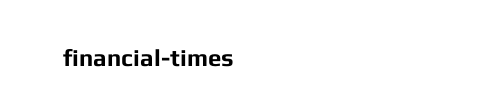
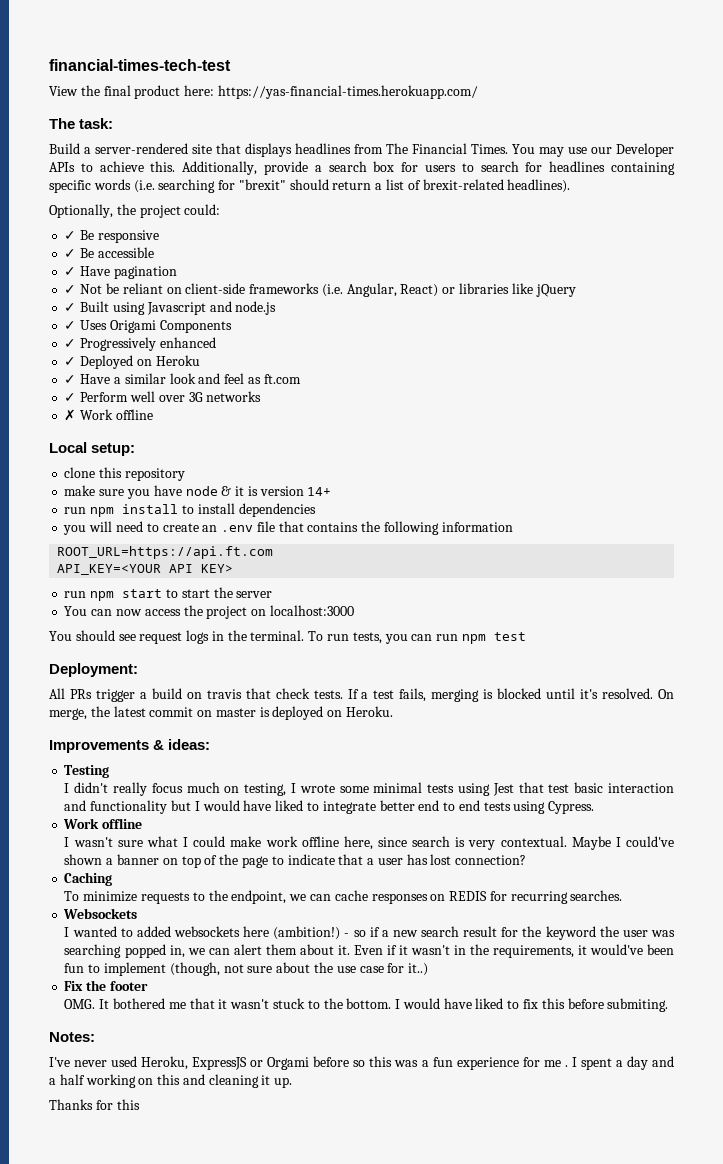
- financial-times
+ financial-times-tech-test
+ View the final product here: https://yas-financial-times.herokuapp.com/
+ The task:
+ Build a server-rendered site that displays headlines from The Financial Times. You may use our Developer APIs to achieve this. Additionally, provide a search box for users to search for headlines containing specific words (i.e. searching for "brexit" should return a list of brexit-related headlines).
+ Optionally, the project could:
+ ✓ Be responsive
+ ✓ Be accessible
+ ✓ Have pagination
+ ✓ Not be reliant on client-side frameworks (i.e. Angular, React) or libraries like jQuery
+ ✓ Built using Javascript and node.js
+ ✓ Uses Origami Components
+ ✓ Progressively enhanced
+ ✓ Deployed on Heroku
+ ✓ Have a similar look and feel as ft.com
+ ✓ Perform well over 3G networks
+ ✗ Work offline
+ Local setup:
+ clone this repository
+ make sure you have node & it is version 14+
+ run npm install to install dependencies
+ you will need to create an .env file that contains the following information
+ ROOT_URL=https://api.ft.com
+ API_KEY=<YOUR API KEY>
+ run npm start to start the server
+ You can now access the project on localhost:3000
+ You should see request logs in the terminal. To run tests, you can run npm test
+ Deployment:
+ All PRs trigger a build on travis that check tests. If a test fails, merging is blocked until it's resolved. On merge, the latest commit on master is deployed on Heroku.
+ Improvements & ideas:
+ Testing
+ I didn't really focus much on testing, I wrote some minimal tests using Jest that test basic interaction and functionality but I would have liked to integrate better end to end tests using Cypress.
+ Work offline
+ I wasn't sure what I could make work offline here, since search is very contextual. Maybe I could've shown a banner on top of the page to indicate that a user has lost connection?
+ Caching
+ To minimize requests to the endpoint, we can cache responses on REDIS for recurring searches.
+ Websockets
+ I wanted to added websockets here (ambition!) - so if a new search result for the keyword the user was searching popped in, we can alert them about it. Even if it wasn't in the requirements, it would've been fun to implement (though, not sure about the use case for it..)
+ Fix the footer
+ OMG. It bothered me that it wasn't stuck to the bottom. I would have liked to fix this before submiting.
+ Notes:
+ I've never used Heroku, ExpressJS or Orgami before so this was a fun experience for me . I spent a day and a half working on this and cleaning it up.
+ Thanks for this

